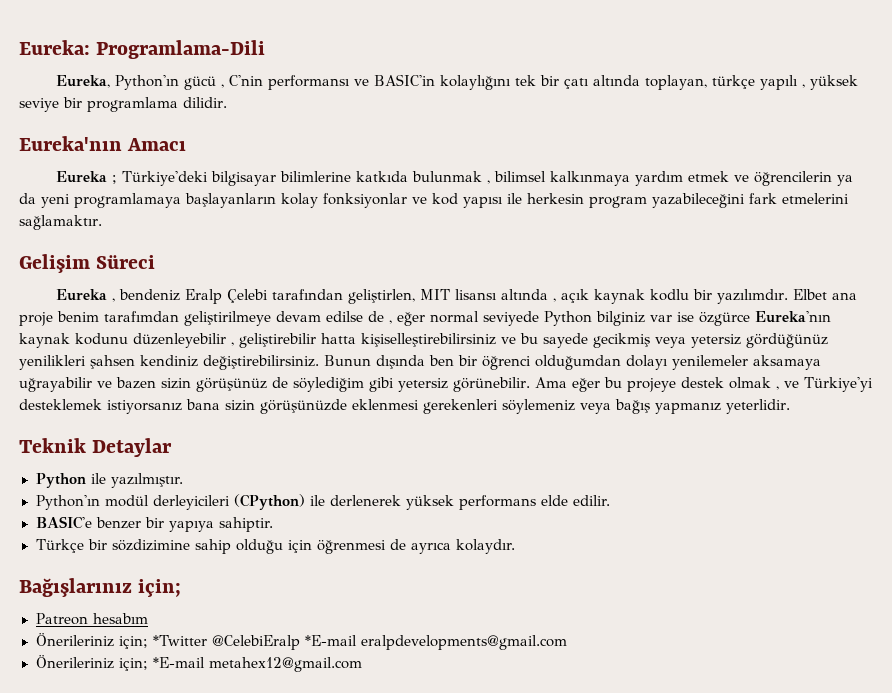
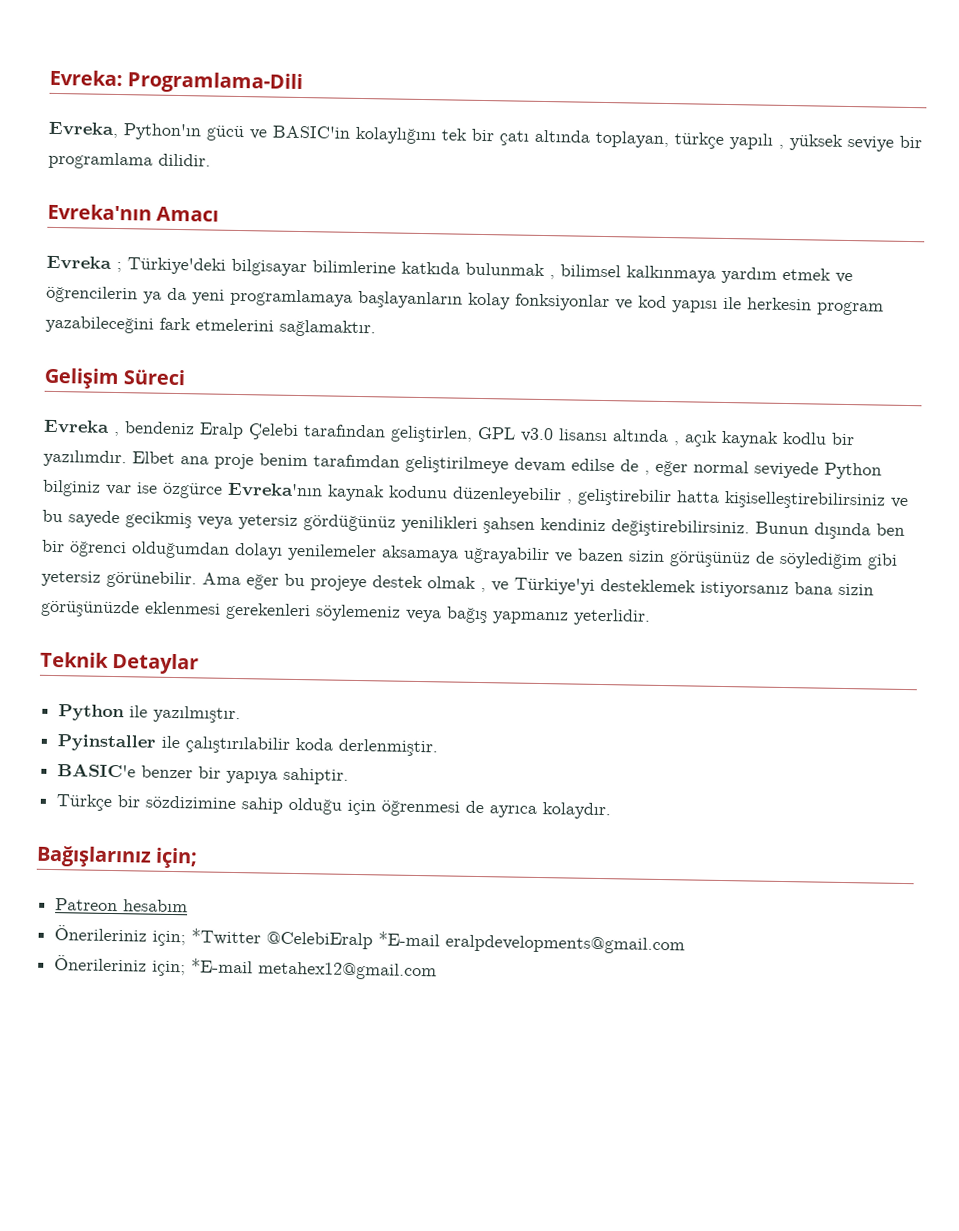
- Eureka: Programlama-Dili
+ Evreka: Programlama-Dili
- Eureka, Python'ın gücü , C'nin performansı ve BASIC'in kolaylığını tek bir çatı altında toplayan, türkçe yapılı , yüksek seviye bir programlama dilidir.
+ Evreka, Python'ın gücü ve BASIC'in kolaylığını tek bir çatı altında toplayan, türkçe yapılı , yüksek seviye bir programlama dilidir.
- Eureka'nın Amacı
+ Evreka'nın Amacı
- Eureka ; Türkiye'deki bilgisayar bilimlerine katkıda bulunmak , bilimsel kalkınmaya yardım etmek ve öğrencilerin ya da yeni programlamaya başlayanların kolay fonksiyonlar ve kod yapısı ile herkesin program yazabileceğini fark etmelerini sağlamaktır.
+ Evreka ; Türkiye'deki bilgisayar bilimlerine katkıda bulunmak , bilimsel kalkınmaya yardım etmek ve öğrencilerin ya da yeni programlamaya başlayanların kolay fonksiyonlar ve kod yapısı ile herkesin program yazabileceğini fark etmelerini sağlamaktır.
- Eureka , bendeniz Eralp Çelebi tarafından geliştirlen, MIT lisansı altında , açık kaynak kodlu bir yazılımdır.
+ Evreka , bendeniz Eralp Çelebi tarafından geliştirlen, GPL v3.0 lisansı altında , açık kaynak kodlu bir yazılımdır.
- Elbet ana proje benim tarafımdan geliştirilmeye devam edilse de , eğer normal seviyede Python bilginiz var ise özgürce Eureka'nın kaynak kodunu düzenleyebilir , geliştirebilir hatta kişiselleştirebilirsiniz ve bu sayede gecikmiş veya yetersiz gördüğünüz yenilikleri şahsen kendiniz değiştirebilirsiniz.
+ Elbet ana proje benim tarafımdan geliştirilmeye devam edilse de , eğer normal seviyede Python bilginiz var ise özgürce Evreka'nın kaynak kodunu düzenleyebilir , geliştirebilir hatta kişiselleştirebilirsiniz ve bu sayede gecikmiş veya yetersiz gördüğünüz yenilikleri şahsen kendiniz değiştirebilirsiniz.
- Python'ın modül derleyicileri (CPython) ile derlenerek yüksek performans elde edilir.
+ Pyinstaller ile çalıştırılabilir koda derlenmiştir.

